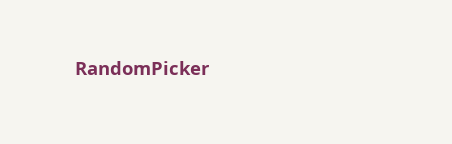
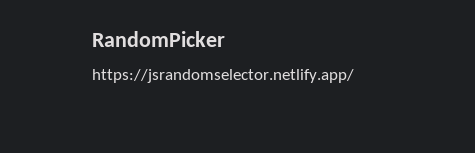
+ https://jsrandomselector.netlify.app/

